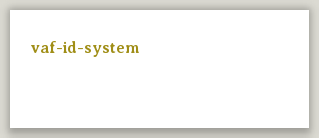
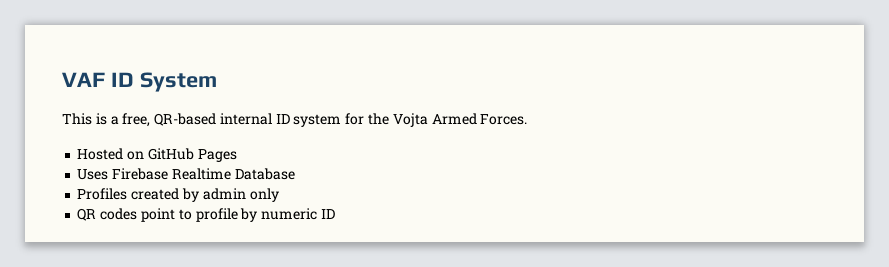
- vaf-id-system
+ VAF ID System
+ This is a free, QR-based internal ID system for the Vojta Armed Forces.
+ Hosted on GitHub Pages
+ Uses Firebase Realtime Database
+ Profiles created by admin only
+ QR codes point to profile by numeric ID

